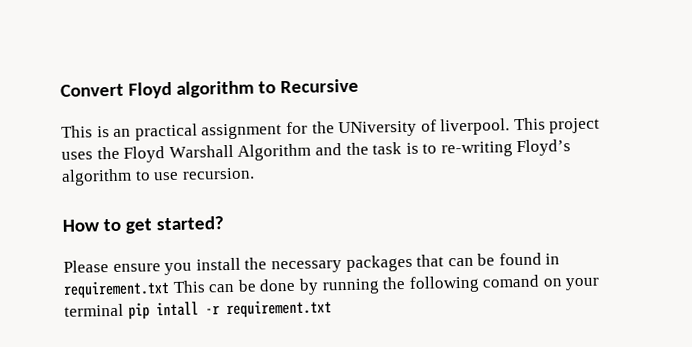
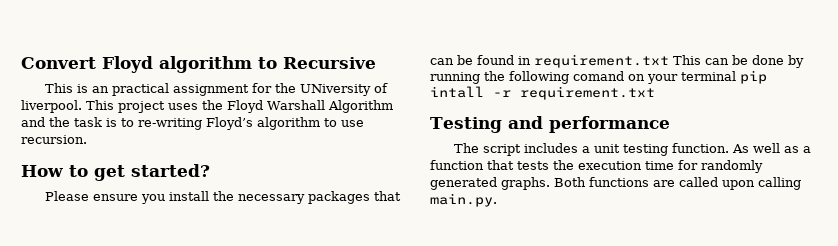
+ Testing and performance
+ The script includes a unit testing function. As well as a function that tests the execution time for randomly generated graphs. Both functions are called upon calling main.py.

